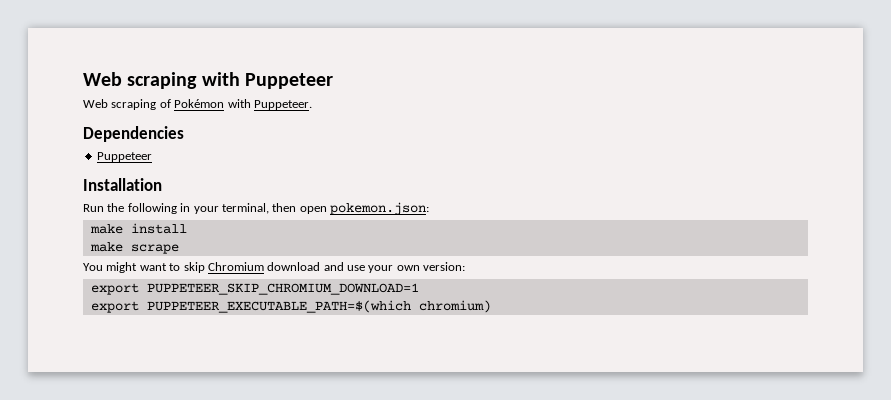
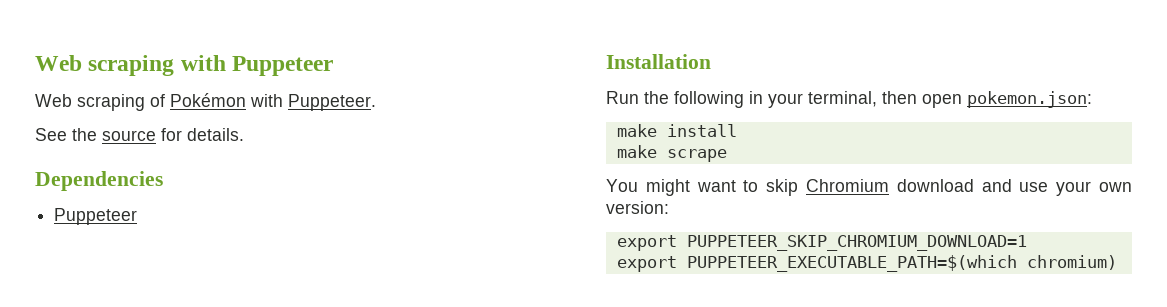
+ See the source for details.

